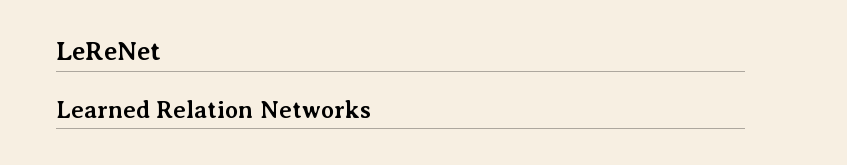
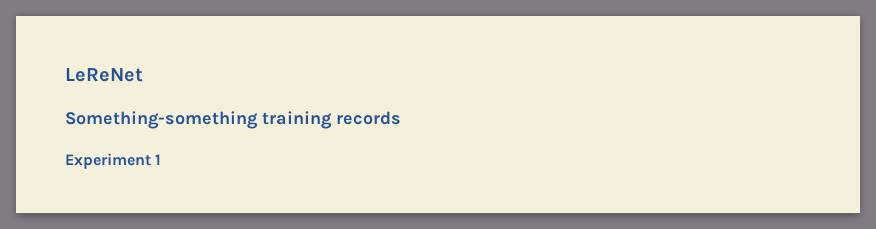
- Learned Relation Networks
+ Something-something training records
+ Experiment 1

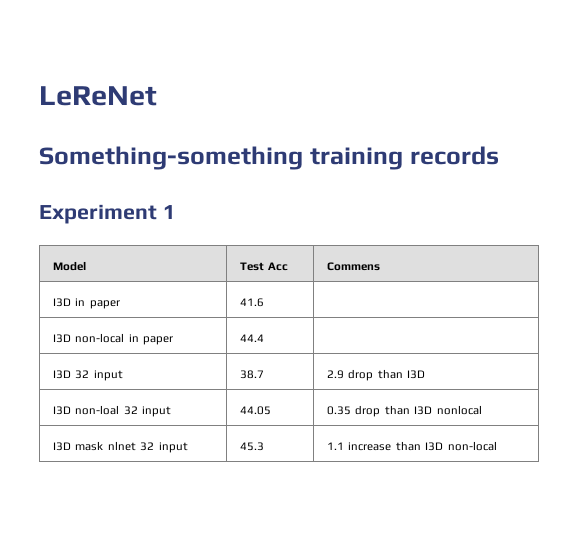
+ Model | Test Acc | Commens
+ I3D in paper | 41.6 |
+ I3D non-local in paper | 44.4 |
+ I3D 32 input | 38.7 | 2.9 drop than I3D
+ I3D non-loal 32 input | 44.05 | 0.35 drop than I3D nonlocal
+ I3D mask nlnet 32 input | 45.3 | 1.1 increase than I3D non-local

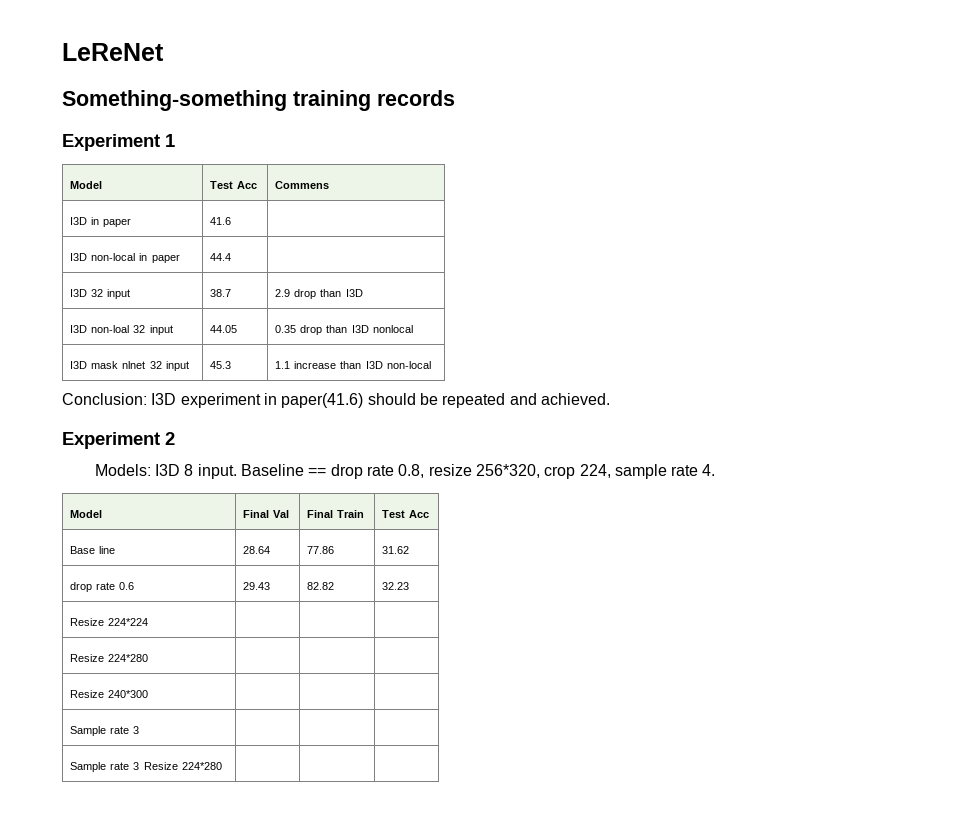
+ Conclusion: I3D experiment in paper(41.6) should be repeated and achieved.
+ Experiment 2
+ Models: I3D 8 input. Baseline == drop rate 0.8, resize 256*320, crop 224, sample rate 4.
+ Model | Final Val | Final Train | Test Acc
+ Base line | 28.64 | 77.86 | 31.62
+ drop rate 0.6 | 29.43 | 82.82 | 32.23
+ Resize 224*224 | | |
+ Resize 224*280 | | |
+ Resize 240*300 | | |
+ Sample rate 3 | | |
+ Sample rate 3 Resize 224*280 | | |

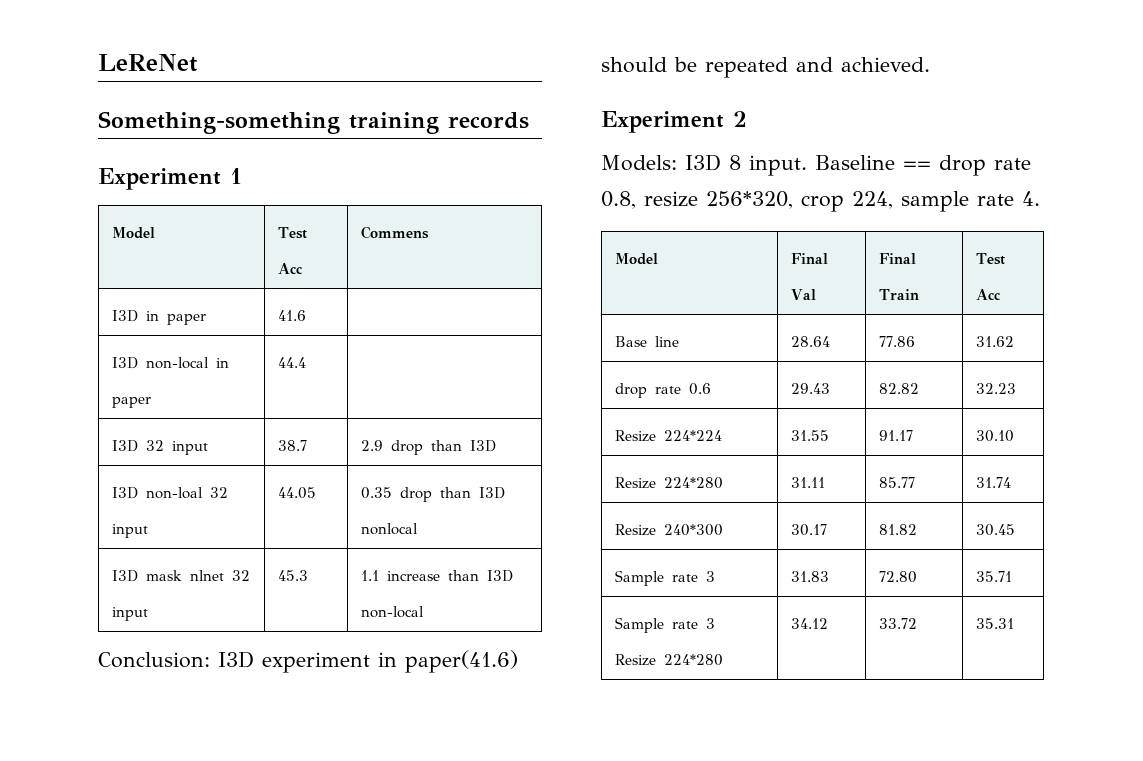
- Resize 224*224 | | |
- Resize 224*280 | | |
+ Resize 224*224 | 31.55 | 91.17 | 30.10
+ Resize 224*280 | 31.11 | 85.77 | 31.74
- Resize 240*300 | | |
+ Resize 240*300 | 30.17 | 81.82 | 30.45
- Sample rate 3 | | |
+ Sample rate 3 | 31.83 | 72.80 | 35.71
- Sample rate 3 Resize 224*280 | | |
+ Sample rate 3 Resize 224*280 | 34.12 | 33.72 | 35.31

